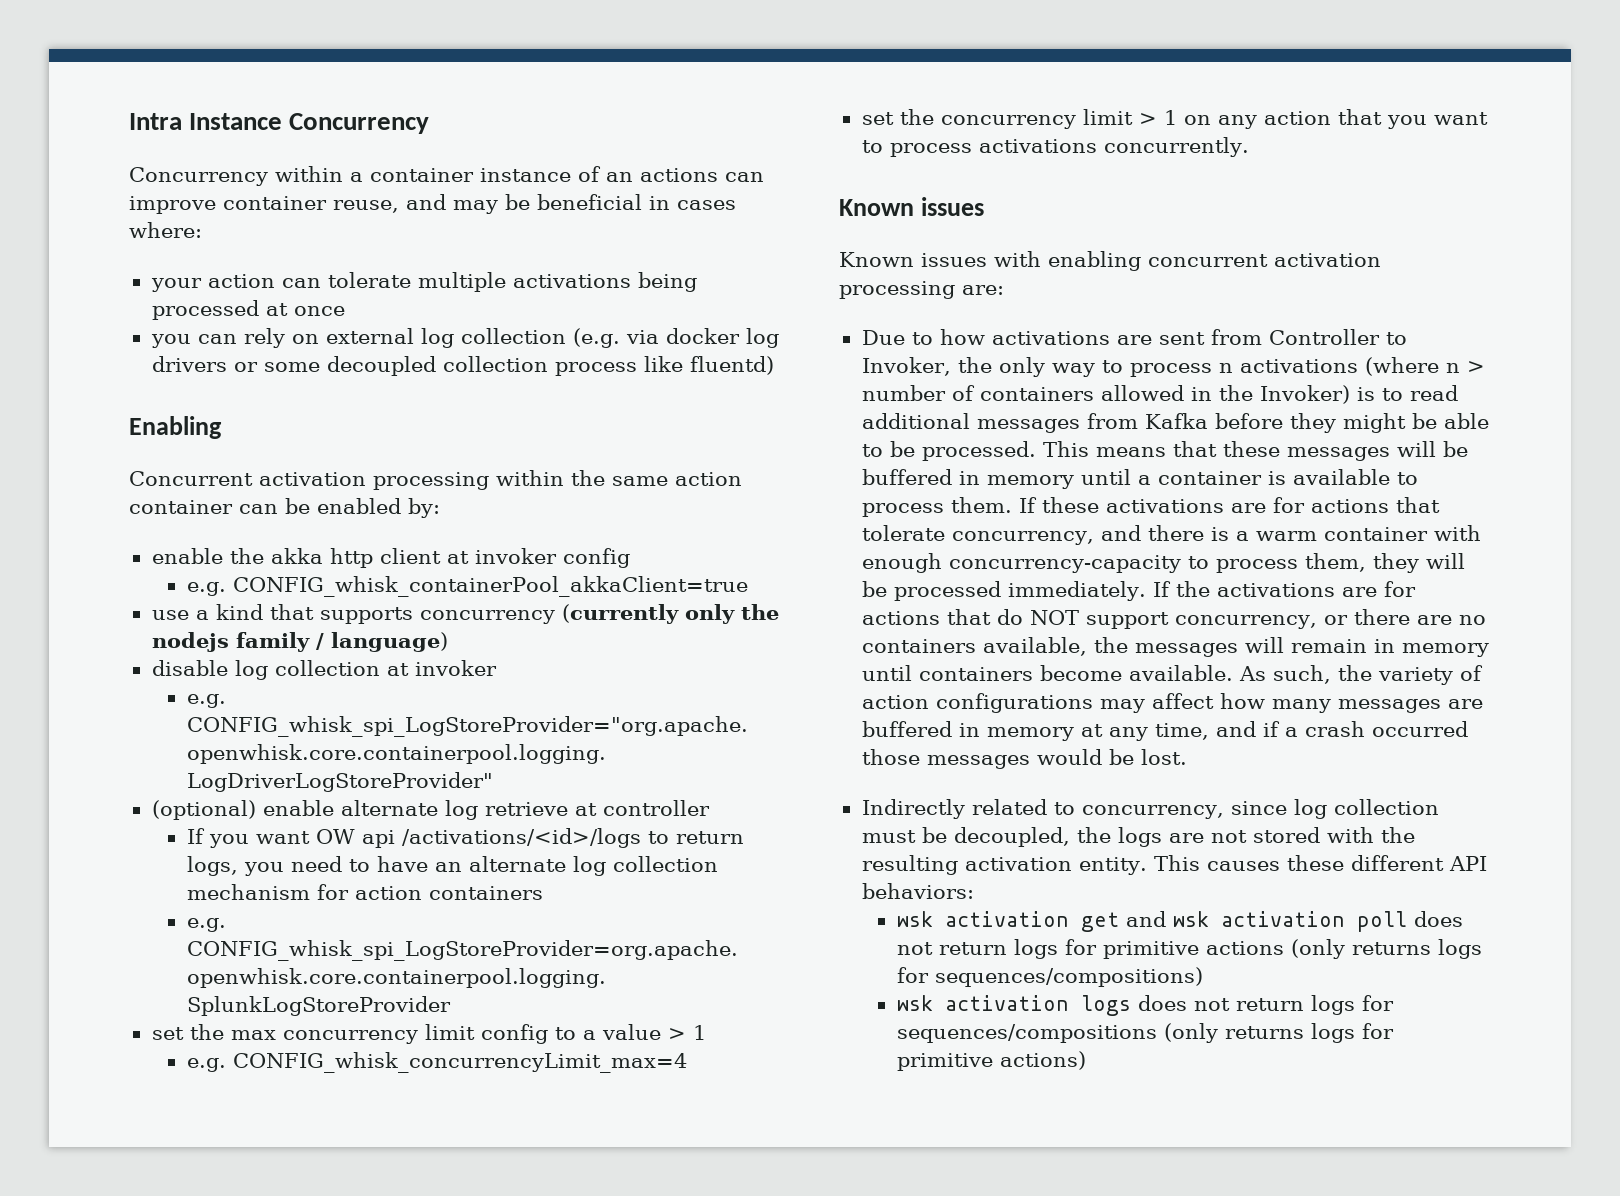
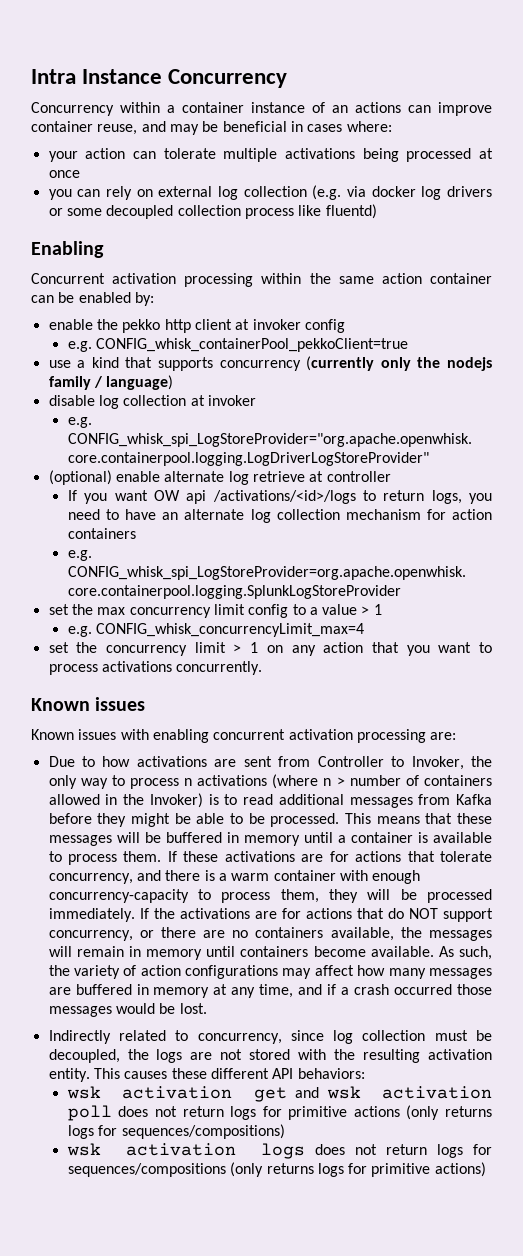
- enable the akka http client at invoker config
+ enable the pekko http client at invoker config
- e.g. CONFIG_whisk_containerPool_akkaClient=true
+ e.g. CONFIG_whisk_containerPool_pekkoClient=true

